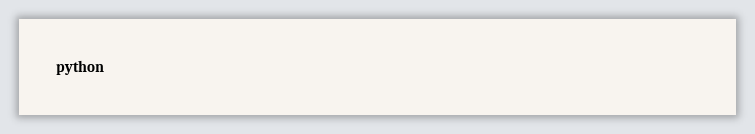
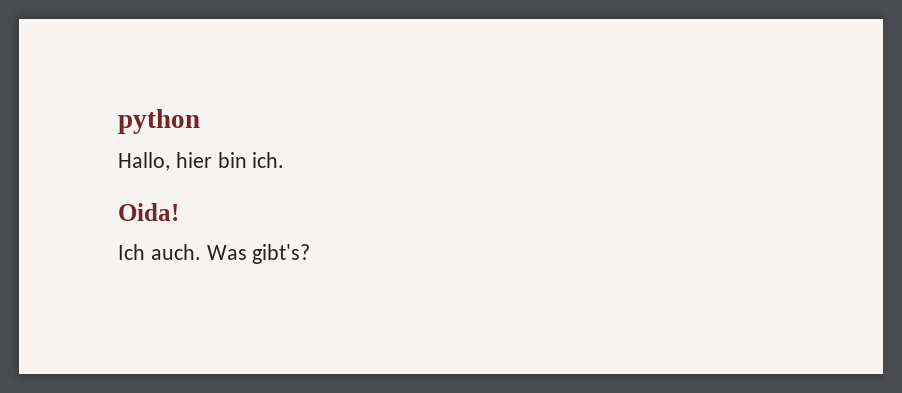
+ Hallo, hier bin ich.
+ Oida!
+ Ich auch. Was gibt's?

